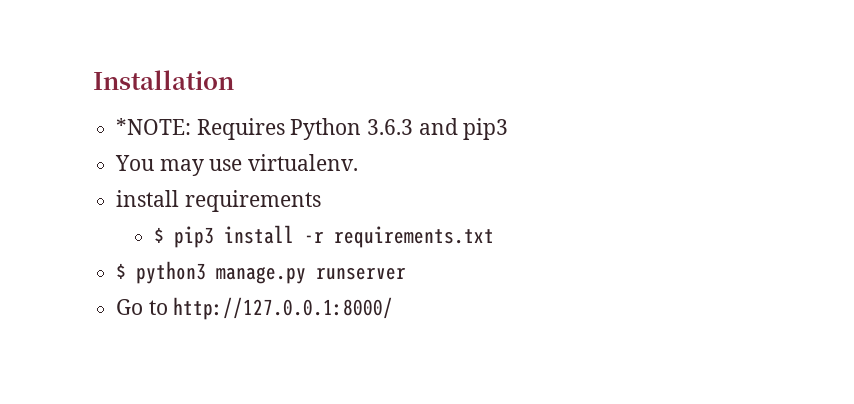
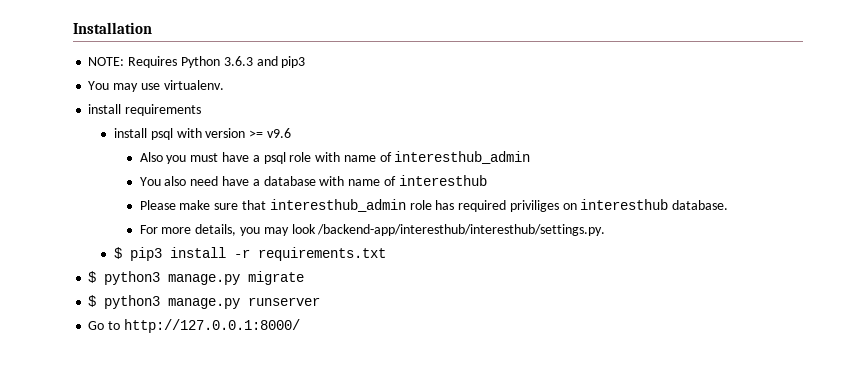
- *NOTE: Requires Python 3.6.3 and pip3
+ NOTE: Requires Python 3.6.3 and pip3
+ install psql with version >= v9.6
+ Also you must have a psql role with name of interesthub_admin
+ You also need have a database with name of interesthub
+ Please make sure that interesthub_admin role has required priviliges on interesthub database.
+ For more details, you may look /backend-app/interesthub/interesthub/settings.py.
+ $ python3 manage.py migrate

